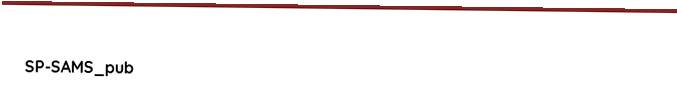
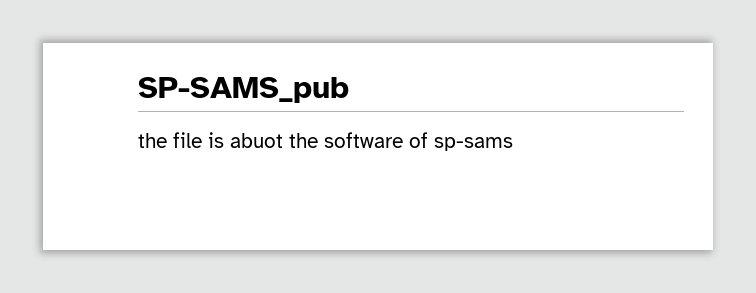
+ the file is abuot the software of sp-sams

